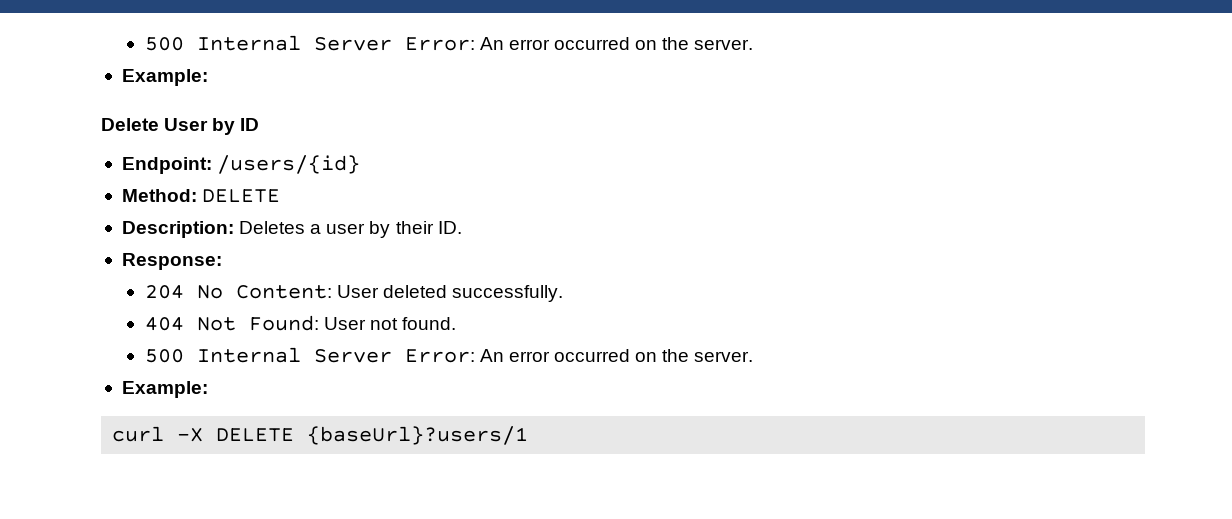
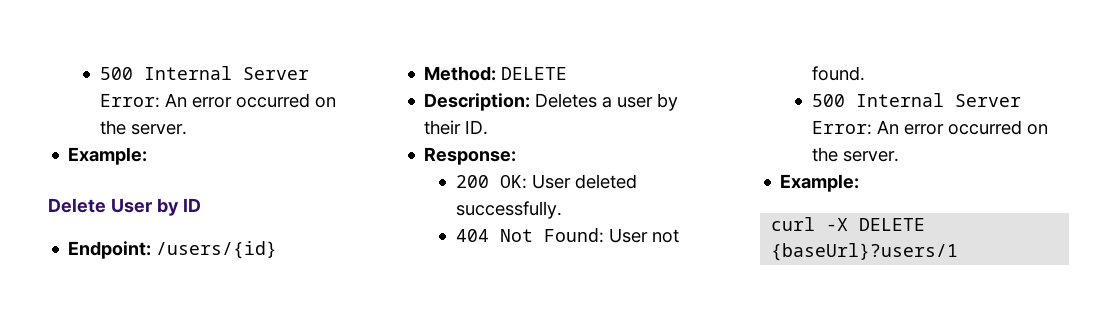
- 204 No Content: User deleted successfully.
+ 200 OK: User deleted successfully.

